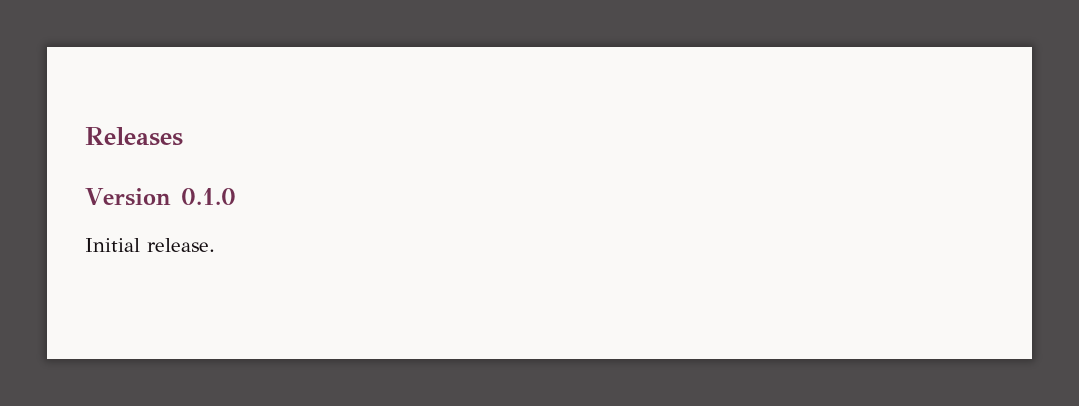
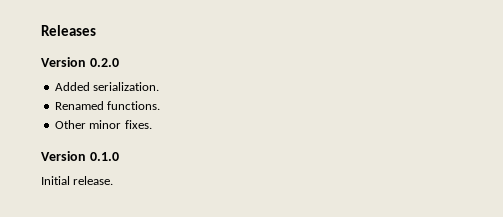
+ Version 0.2.0
+ Added serialization.
+ Renamed functions.
+ Other minor fixes.

